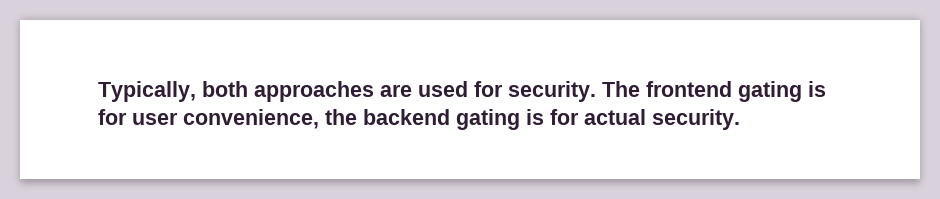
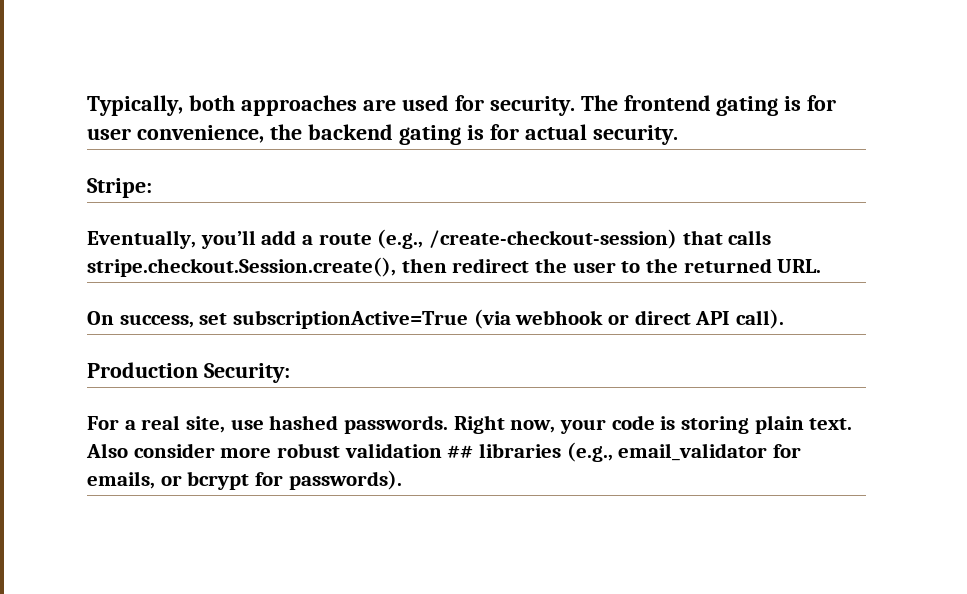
+ Stripe:
+ Eventually, you’ll add a route (e.g., /create-checkout-session) that calls stripe.checkout.Session.create(), then redirect the user to the returned URL.
+ On success, set subscriptionActive=True (via webhook or direct API call).
+ Production Security:
+ For a real site, use hashed passwords. Right now, your code is storing plain text. Also consider more robust validation ## libraries (e.g., email_validator for emails, or bcrypt for passwords).

